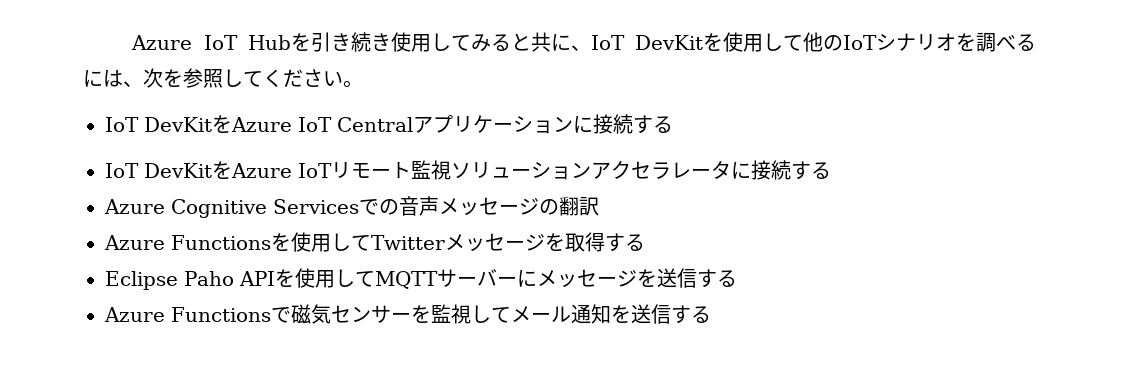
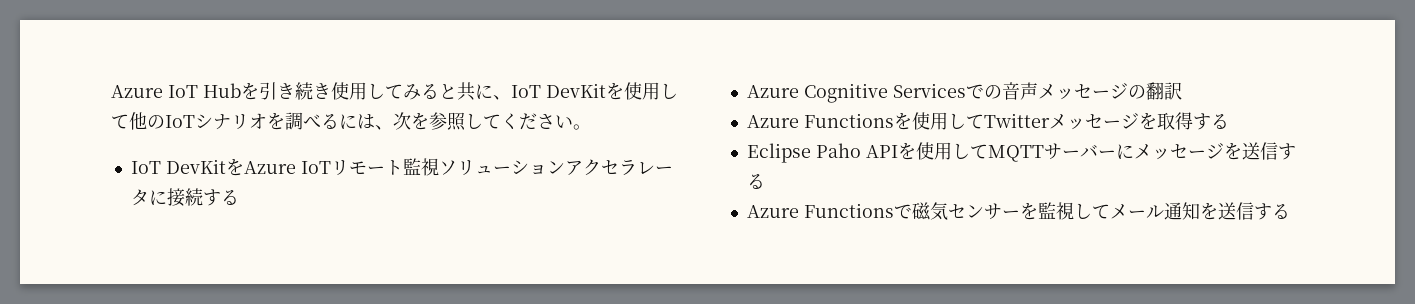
- IoT DevKitをAzure IoT Centralアプリケーションに接続する

